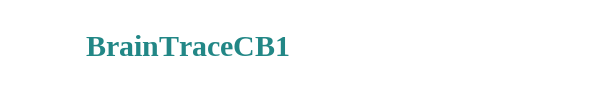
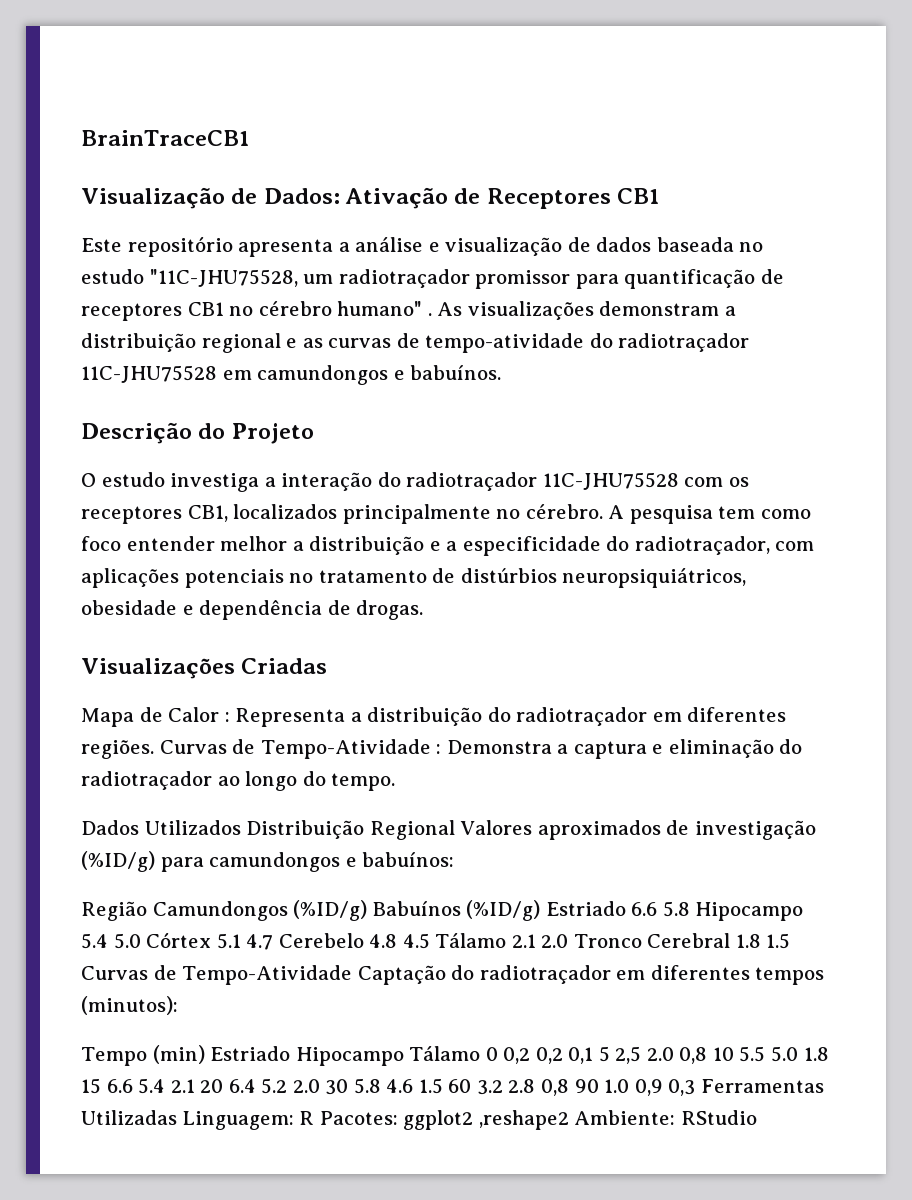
+ Visualização de Dados: Ativação de Receptores CB1
+ Este repositório apresenta a análise e visualização de dados baseada no estudo "11C-JHU75528, um radiotraçador promissor para quantificação de receptores CB1 no cérebro humano" . As visualizações demonstram a distribuição regional e as curvas de tempo-atividade do radiotraçador 11C-JHU75528 em camundongos e babuínos.
+ Descrição do Projeto
+ O estudo investiga a interação do radiotraçador 11C-JHU75528 com os receptores CB1, localizados principalmente no cérebro. A pesquisa tem como foco entender melhor a distribuição e a especificidade do radiotraçador, com aplicações potenciais no tratamento de distúrbios neuropsiquiátricos, obesidade e dependência de drogas.
+ Visualizações Criadas
+ Mapa de Calor : Representa a distribuição do radiotraçador em diferentes regiões. Curvas de Tempo-Atividade : Demonstra a captura e eliminação do radiotraçador ao longo do tempo.
+ Dados Utilizados Distribuição Regional Valores aproximados de investigação (%ID/g) para camundongos e babuínos:
+ Região Camundongos (%ID/g) Babuínos (%ID/g) Estriado 6.6 5.8 Hipocampo 5.4 5.0 Córtex 5.1 4.7 Cerebelo 4.8 4.5 Tálamo 2.1 2.0 Tronco Cerebral 1.8 1.5 Curvas de Tempo-Atividade Captação do radiotraçador em diferentes tempos (minutos):
+ Tempo (min) Estriado Hipocampo Tálamo 0 0,2 0,2 0,1 5 2,5 2.0 0,8 10 5.5 5.0 1.8 15 6.6 5.4 2.1 20 6.4 5.2 2.0 30 5.8 4.6 1.5 60 3.2 2.8 0,8 90 1.0 0,9 0,3 Ferramentas Utilizadas Linguagem: R Pacotes: ggplot2 ,reshape2 Ambiente: RStudio

